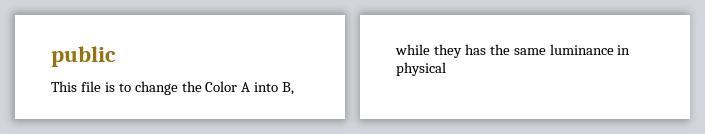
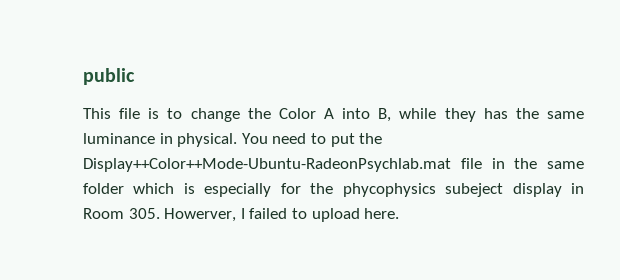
- This file is to change the Color A into B, while they has the same luminance in physical
+ This file is to change the Color A into B, while they has the same luminance in physical. You need to put the Display++Color++Mode-Ubuntu-RadeonPsychlab.mat file in the same folder which is especially for the phycophysics subeject display in Room 305. Howerver, I failed to upload here.

